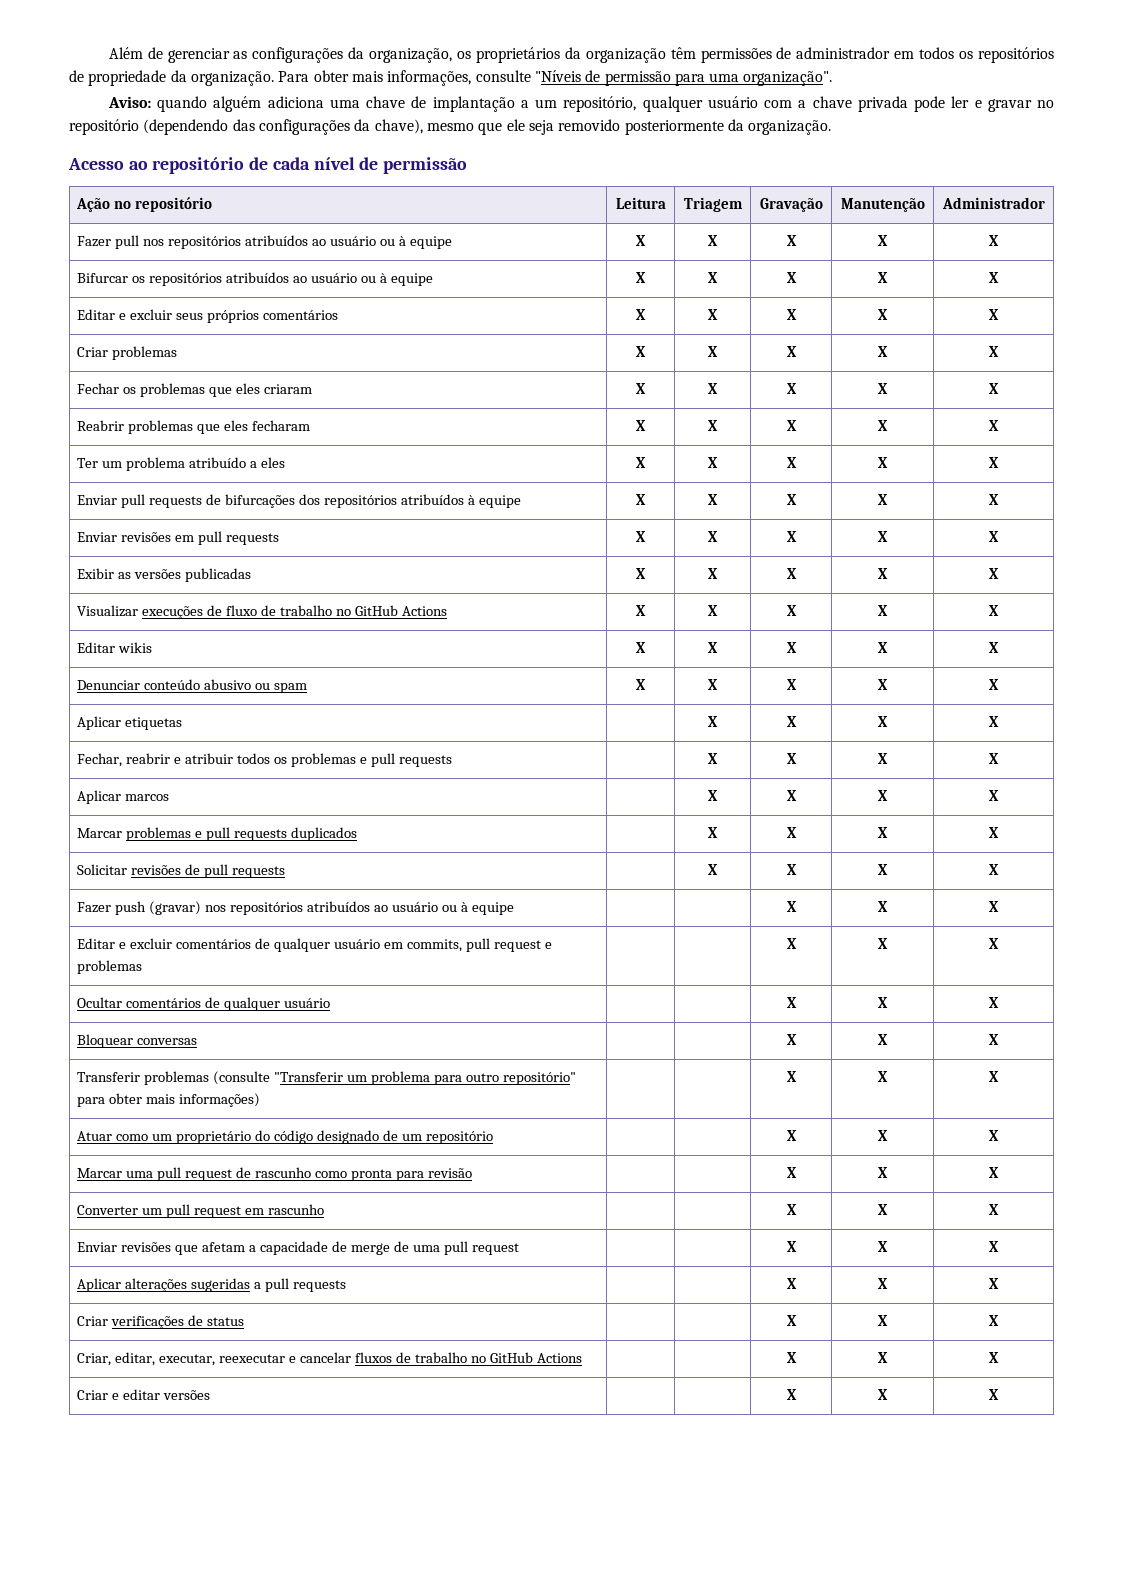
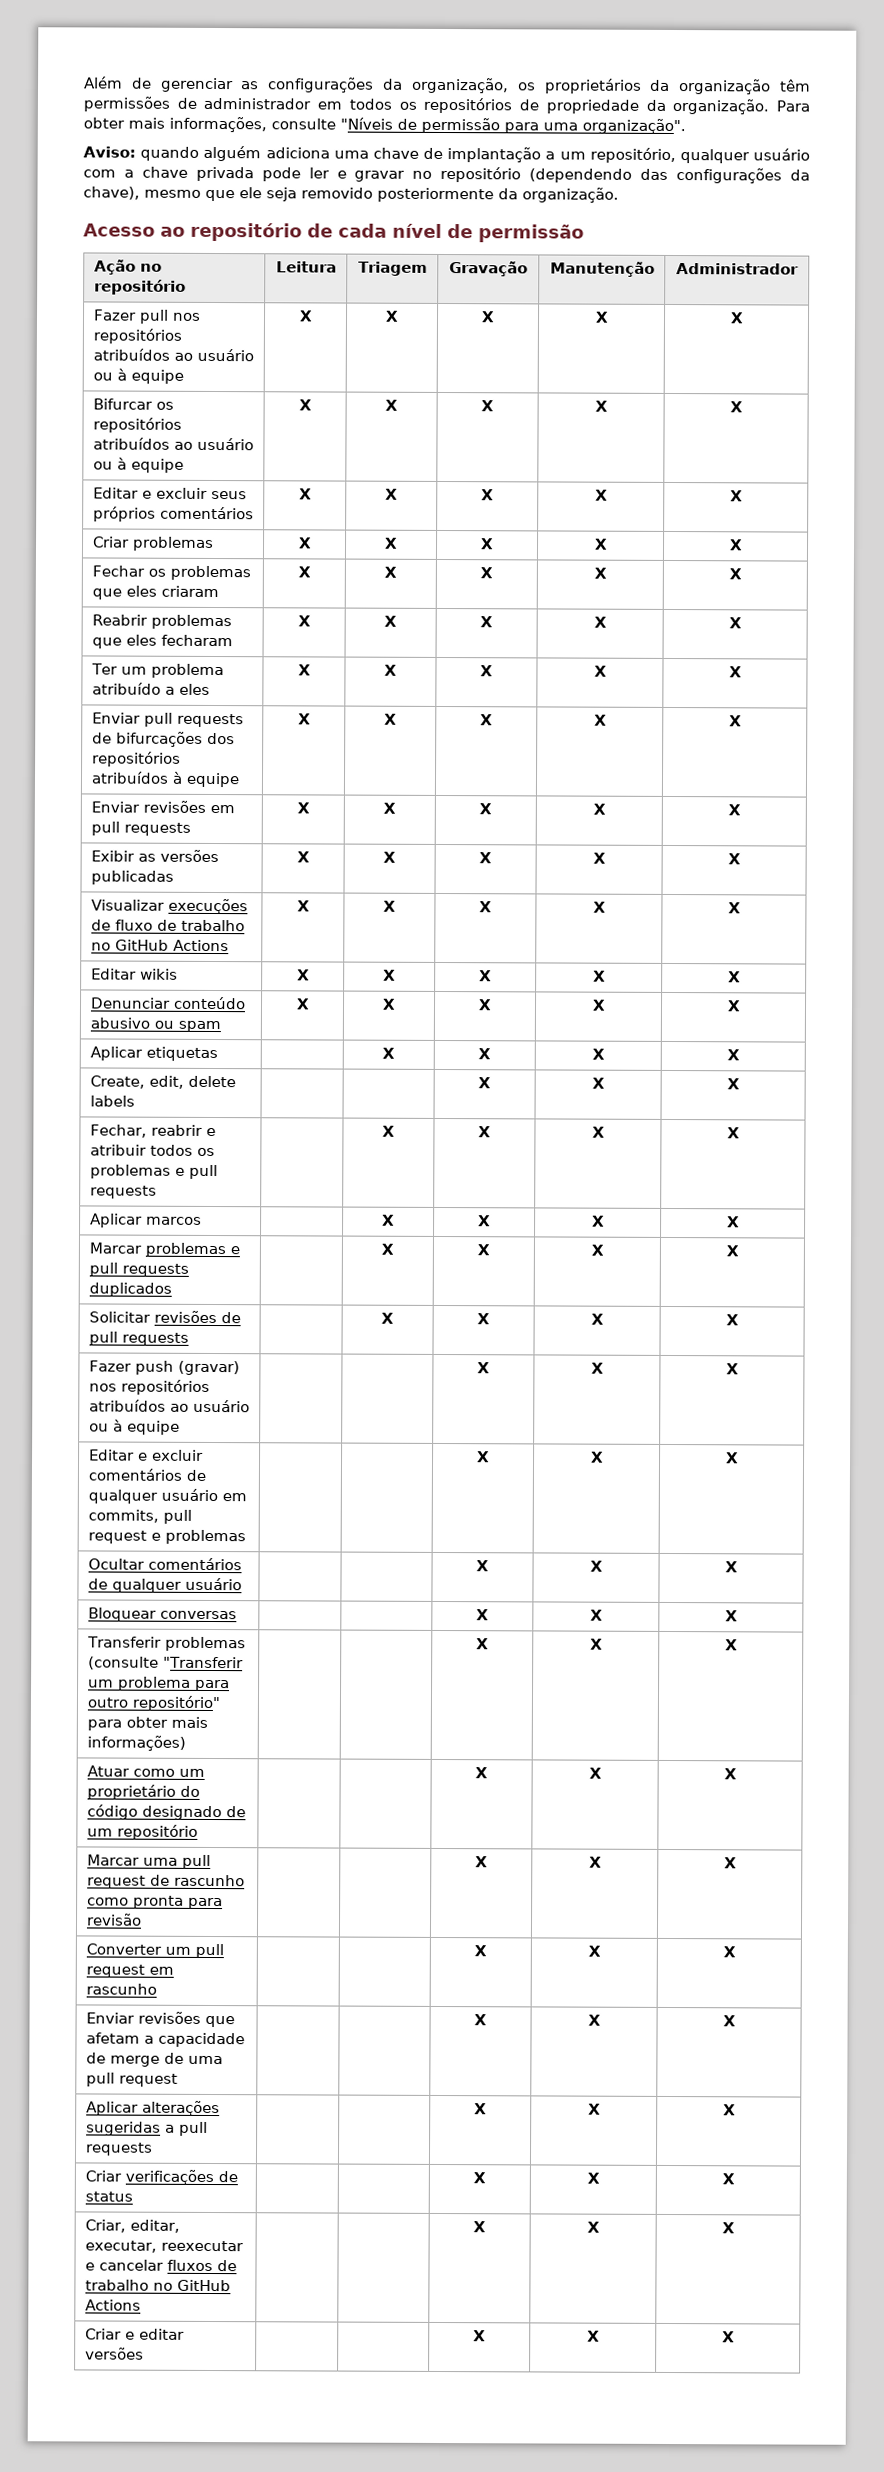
+ Create, edit, delete labels | | | X | X | X

